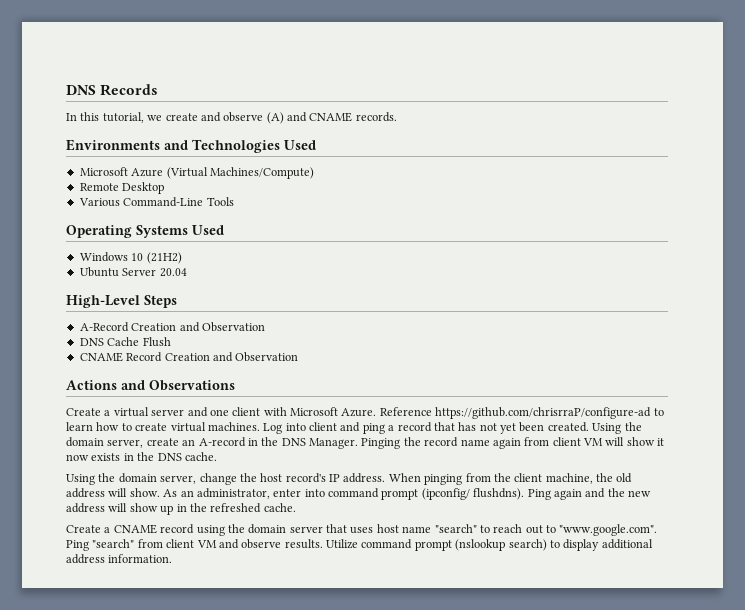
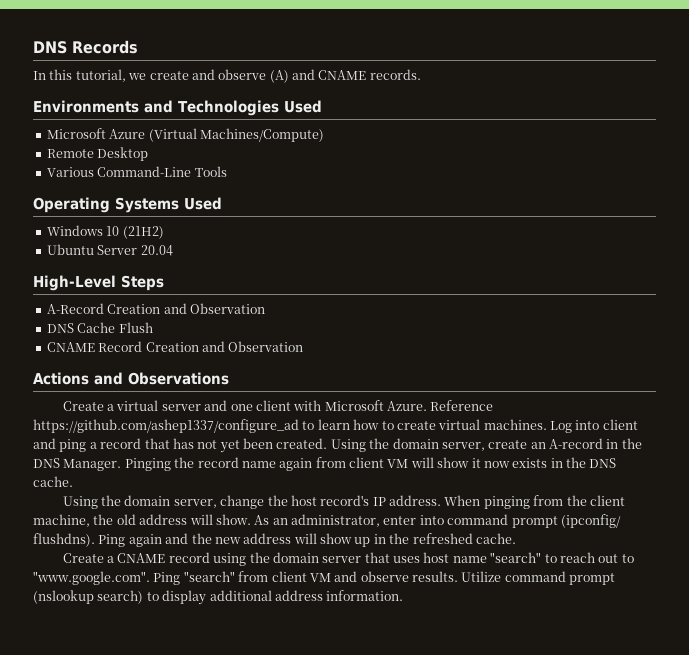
- Reference https://github.com/chrisrraP/configure-ad to learn how to create virtual machines.
+ Reference https://github.com/ashep1337/configure_ad to learn how to create virtual machines.

